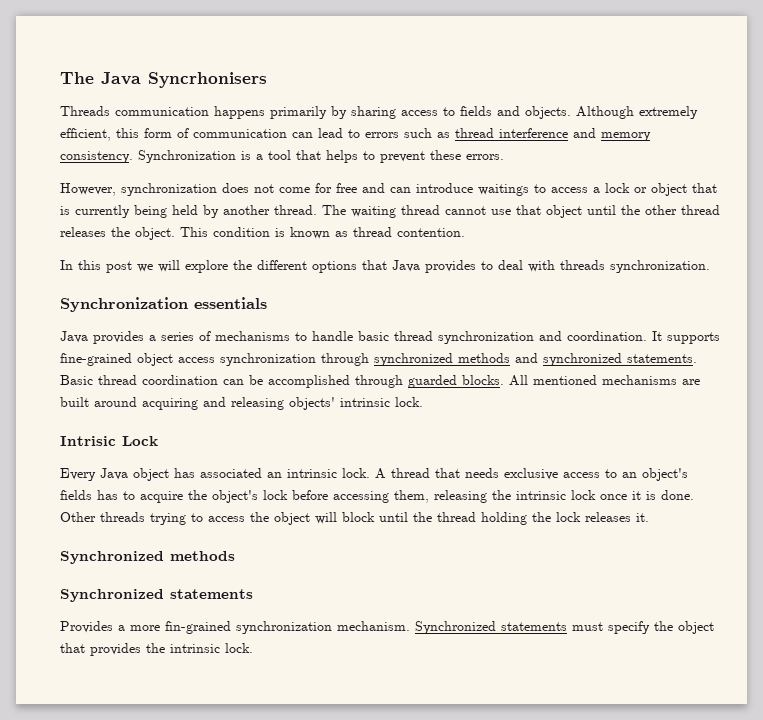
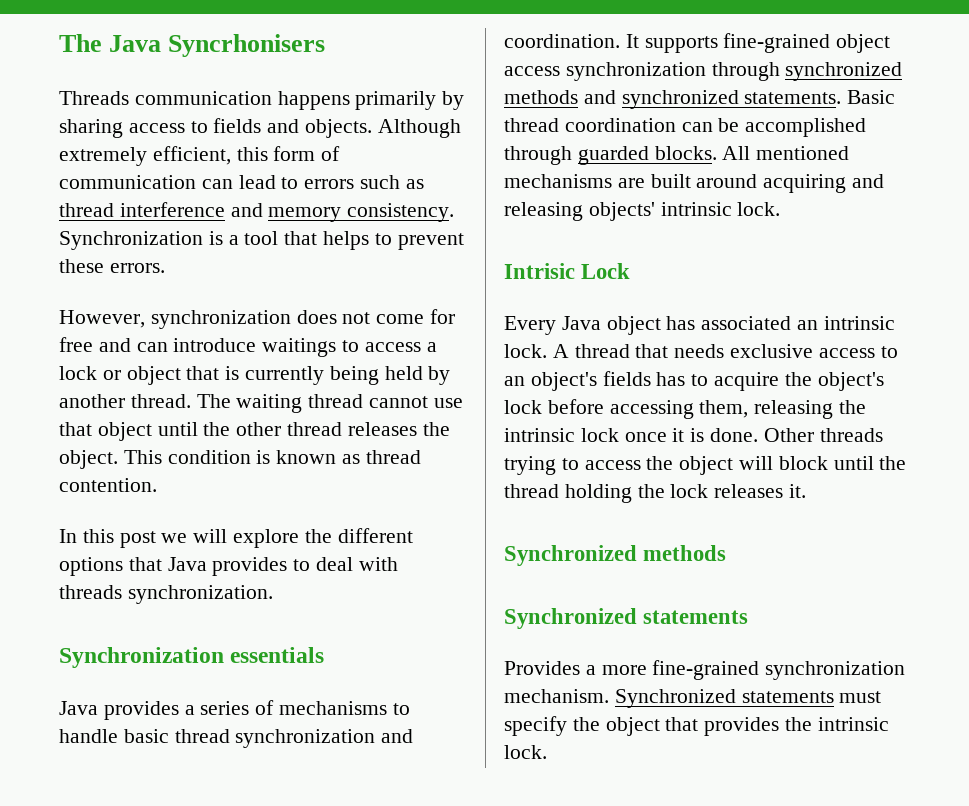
- Provides a more fin-grained synchronization mechanism.
+ Provides a more fine-grained synchronization mechanism.

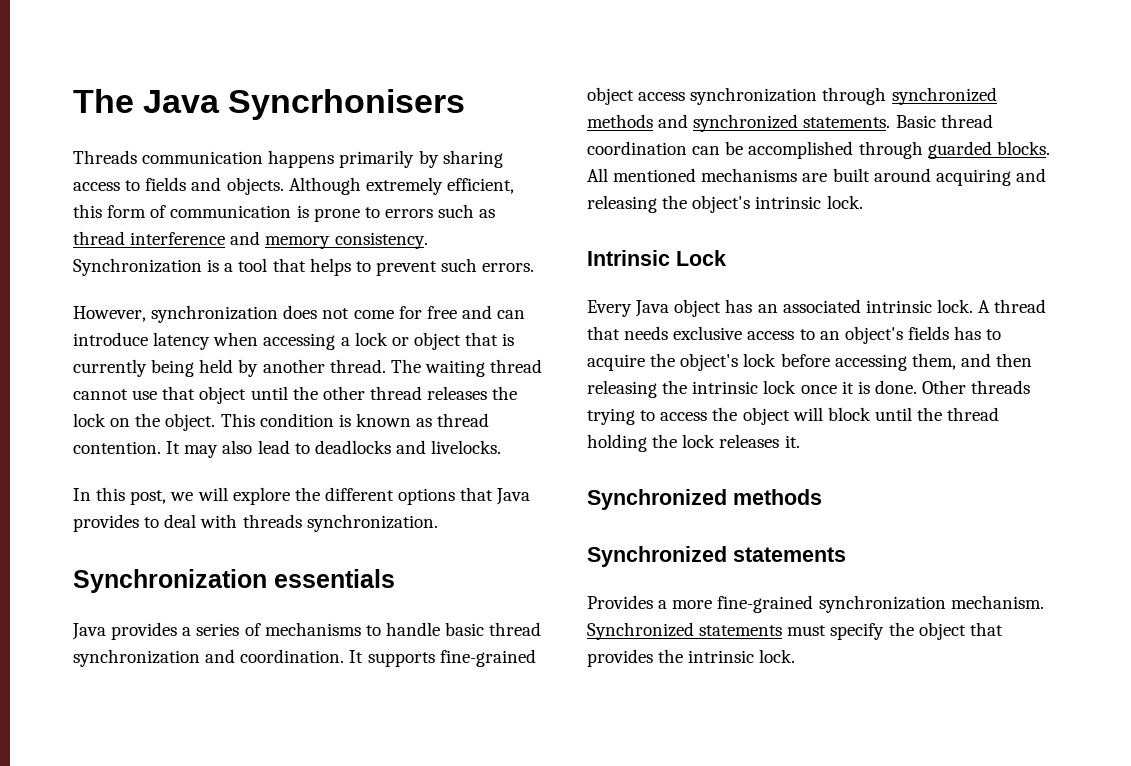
- Although extremely efficient, this form of communication can lead to errors such as thread interference and memory consistency.
+ Although extremely efficient, this form of communication is prone to errors such as thread interference and memory consistency.
- Synchronization is a tool that helps to prevent these errors.
+ Synchronization is a tool that helps to prevent such errors.
- However, synchronization does not come for free and can introduce waitings to access a lock or object that is currently being held by another thread.
+ However, synchronization does not come for free and can introduce latency when accessing a lock or object that is currently being held by another thread.
- The waiting thread cannot use that object until the other thread releases the object.
+ The waiting thread cannot use that object until the other thread releases the lock on the object.
+ It may also lead to deadlocks and livelocks.
- In this post we will explore the different options that Java provides to deal with threads synchronization.
+ In this post, we will explore the different options that Java provides to deal with threads synchronization.
- All mentioned mechanisms are built around acquiring and releasing objects' intrinsic lock.
+ All mentioned mechanisms are built around acquiring and releasing the object's intrinsic lock.
- Intrisic Lock
+ Intrinsic Lock
- Every Java object has associated an intrinsic lock.
+ Every Java object has an associated intrinsic lock.
- A thread that needs exclusive access to an object's fields has to acquire the object's lock before accessing them, releasing the intrinsic lock once it is done.
+ A thread that needs exclusive access to an object's fields has to acquire the object's lock before accessing them, and then releasing the intrinsic lock once it is done.

